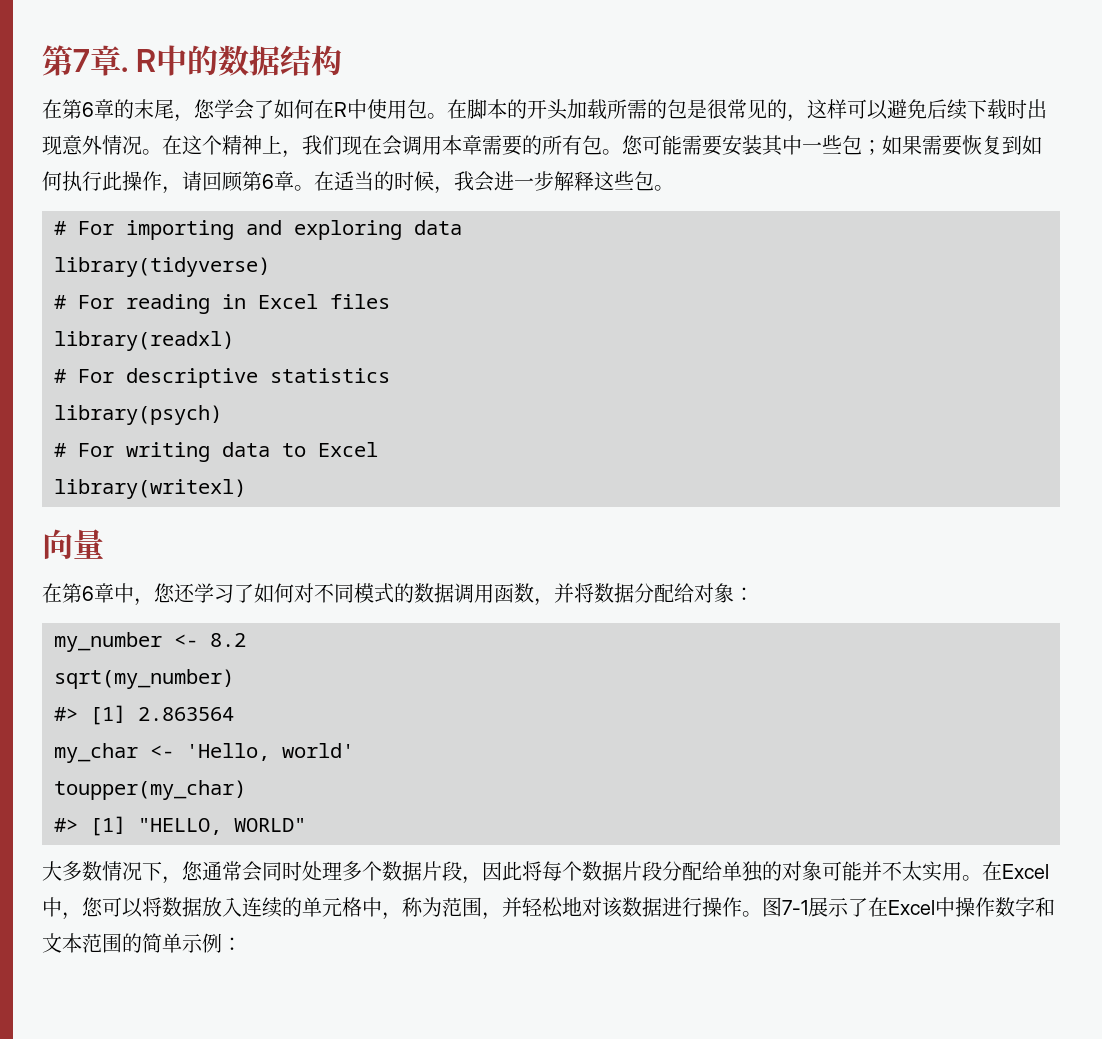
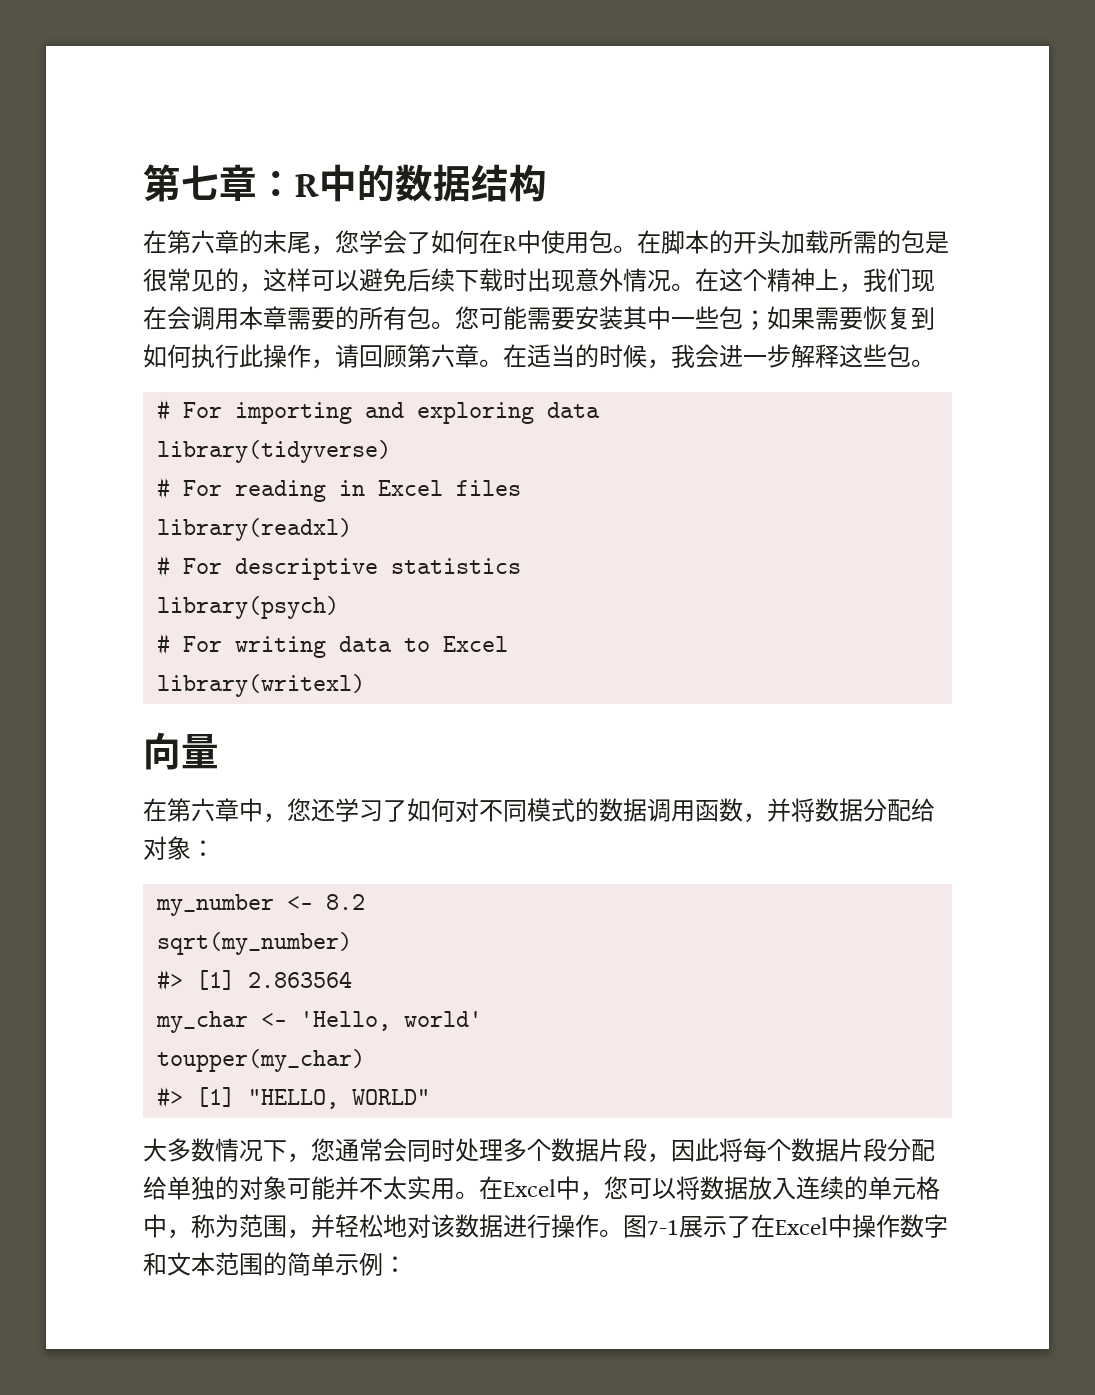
- 第7章. R中的数据结构
+ 第七章：R中的数据结构
- 在第6章的末尾，您学会了如何在R中使用包。
+ 在第六章的末尾，您学会了如何在R中使用包。
- 您可能需要安装其中一些包；如果需要恢复到如何执行此操作，请回顾第6章。
+ 您可能需要安装其中一些包；如果需要恢复到如何执行此操作，请回顾第六章。
- 在第6章中，您还学习了如何对不同模式的数据调用函数，并将数据分配给对象：
+ 在第六章中，您还学习了如何对不同模式的数据调用函数，并将数据分配给对象：

